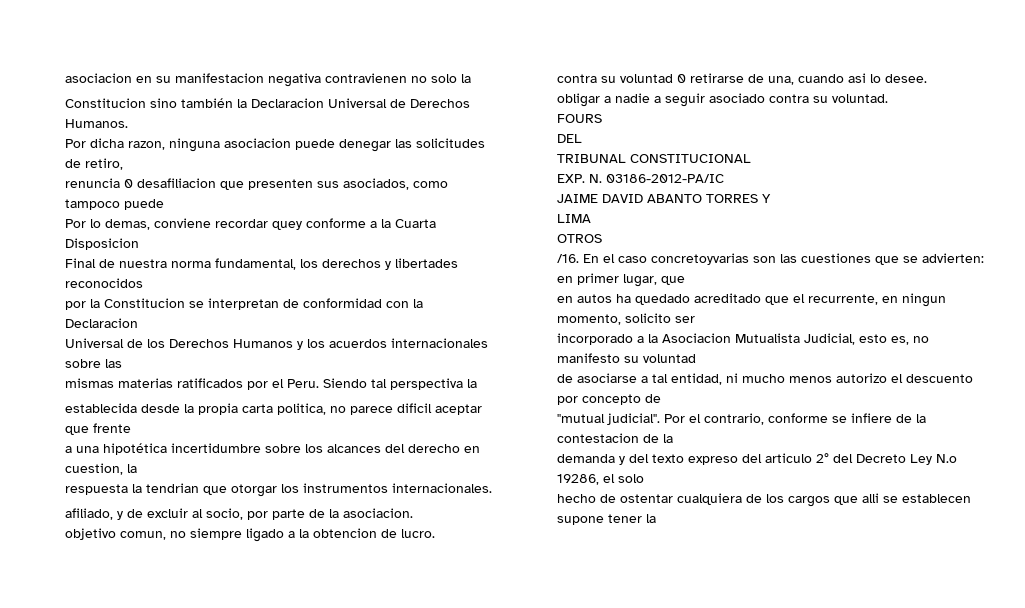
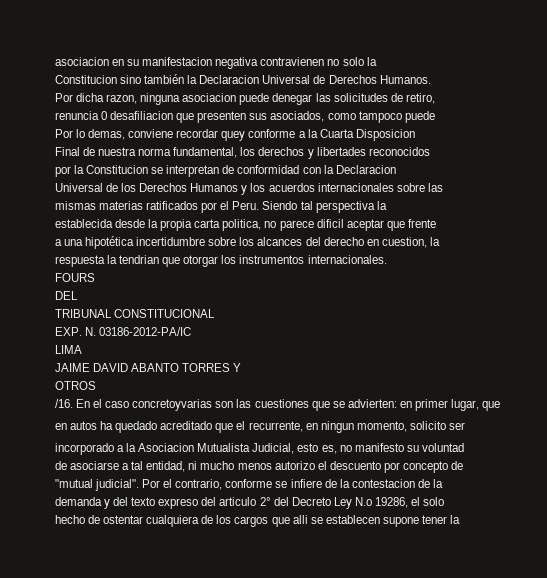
- afiliado, y de excluir al socio, por parte de la asociacion.
- objetivo comun, no siempre ligado a la obtencion de lucro.
- contra su voluntad 0 retirarse de una, cuando asi lo desee.
- obligar a nadie a seguir asociado contra su voluntad.
+ LIMA
- LIMA

